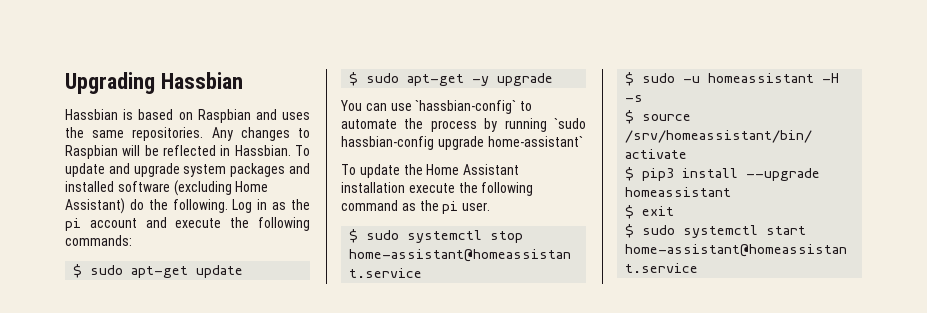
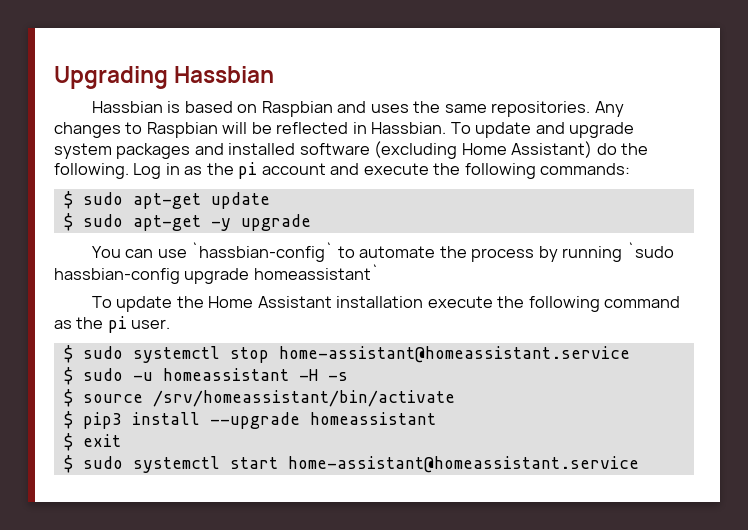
- You can use `hassbian-config` to automate the process by running `sudo hassbian-config upgrade home-assistant`
+ You can use `hassbian-config` to automate the process by running `sudo hassbian-config upgrade homeassistant`

